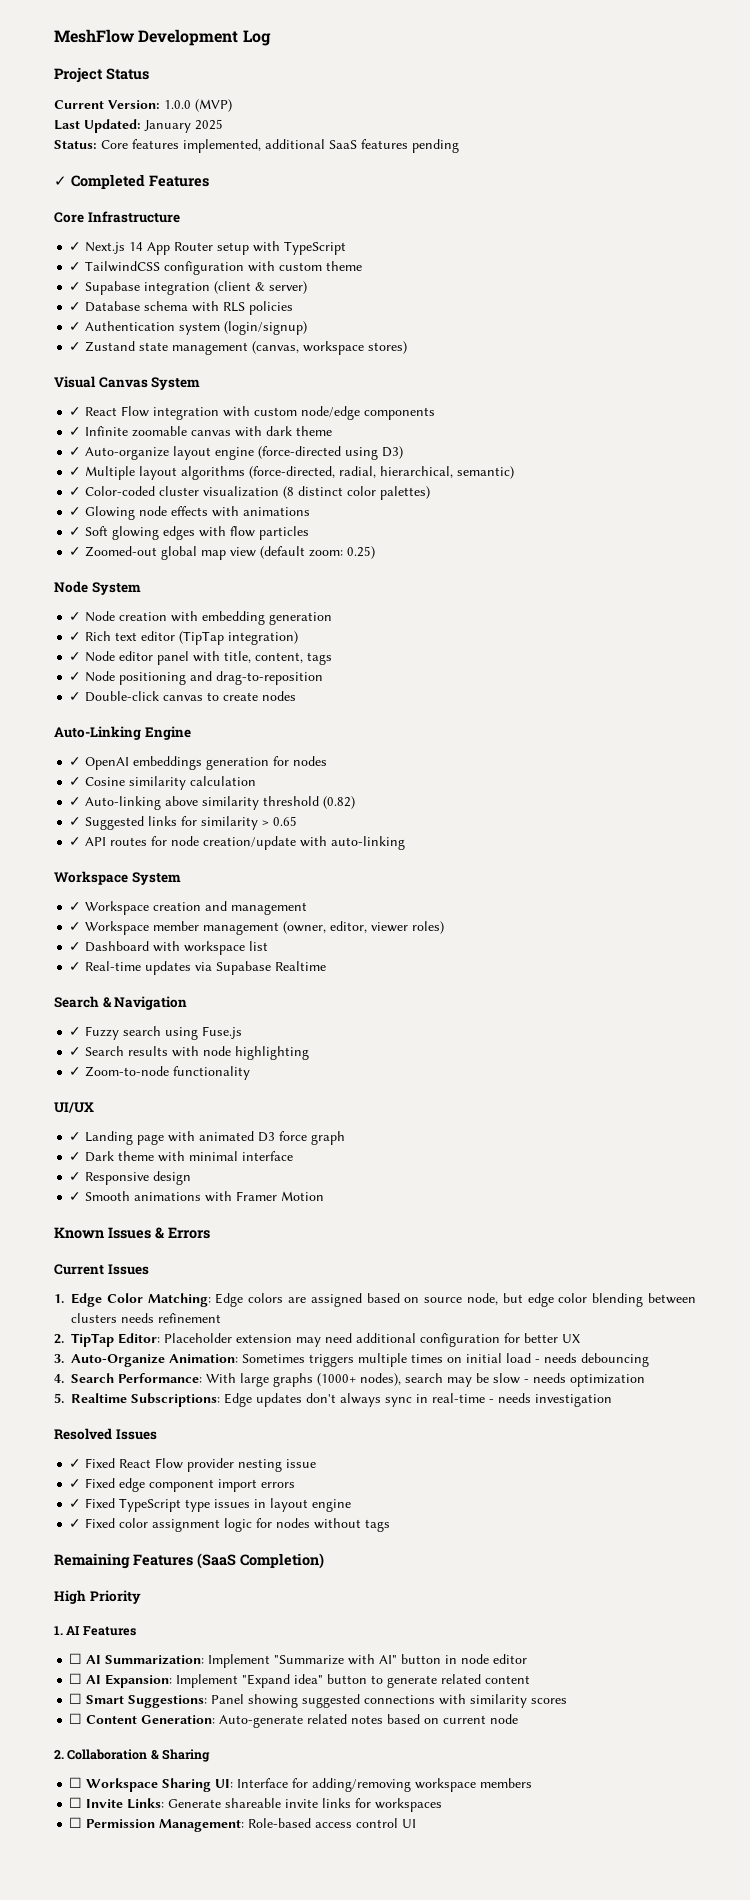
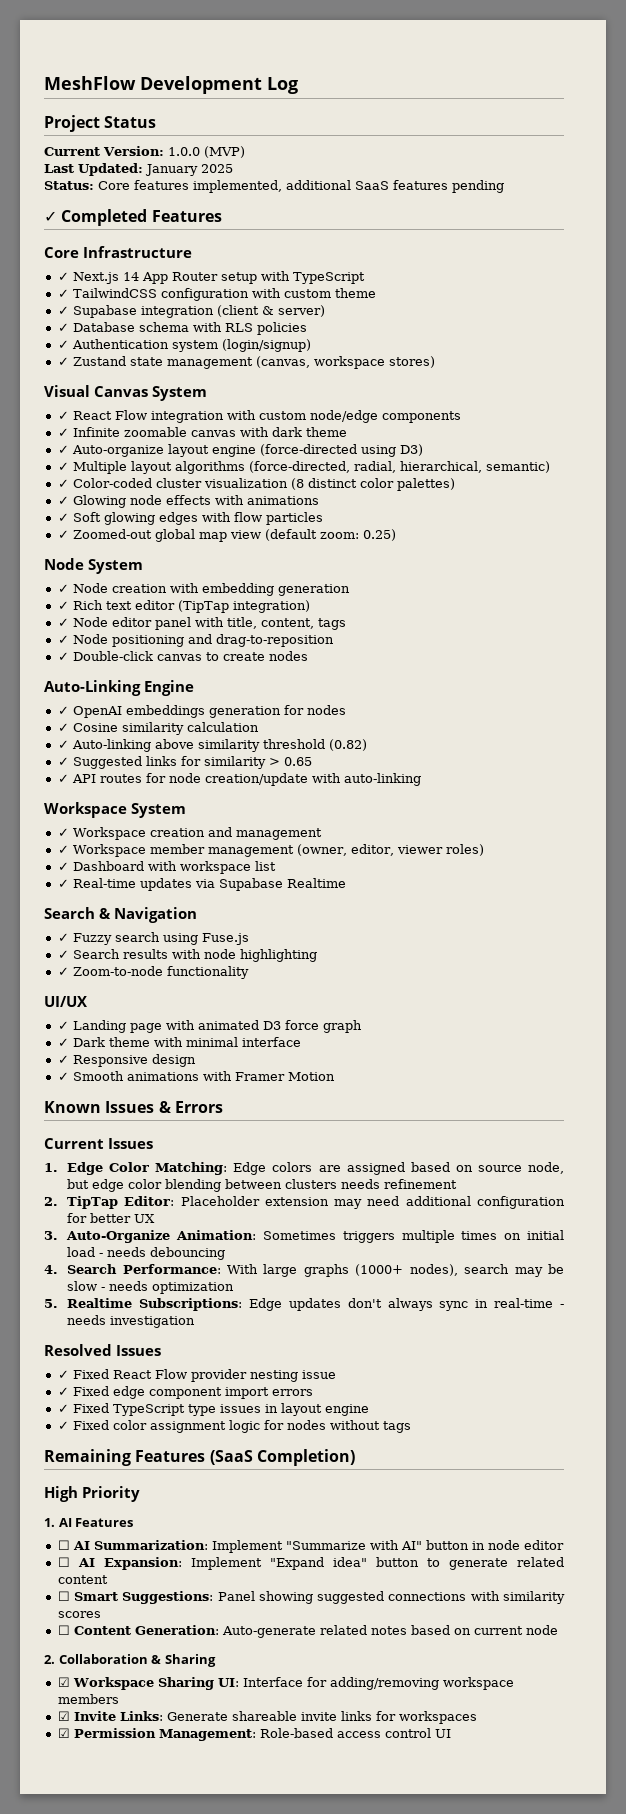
- ☐ Workspace Sharing UI: Interface for adding/removing workspace members
+ ☑ Workspace Sharing UI: Interface for adding/removing workspace members
- ☐ Invite Links: Generate shareable invite links for workspaces
+ ☑ Invite Links: Generate shareable invite links for workspaces
- ☐ Permission Management: Role-based access control UI
+ ☑ Permission Management: Role-based access control UI

